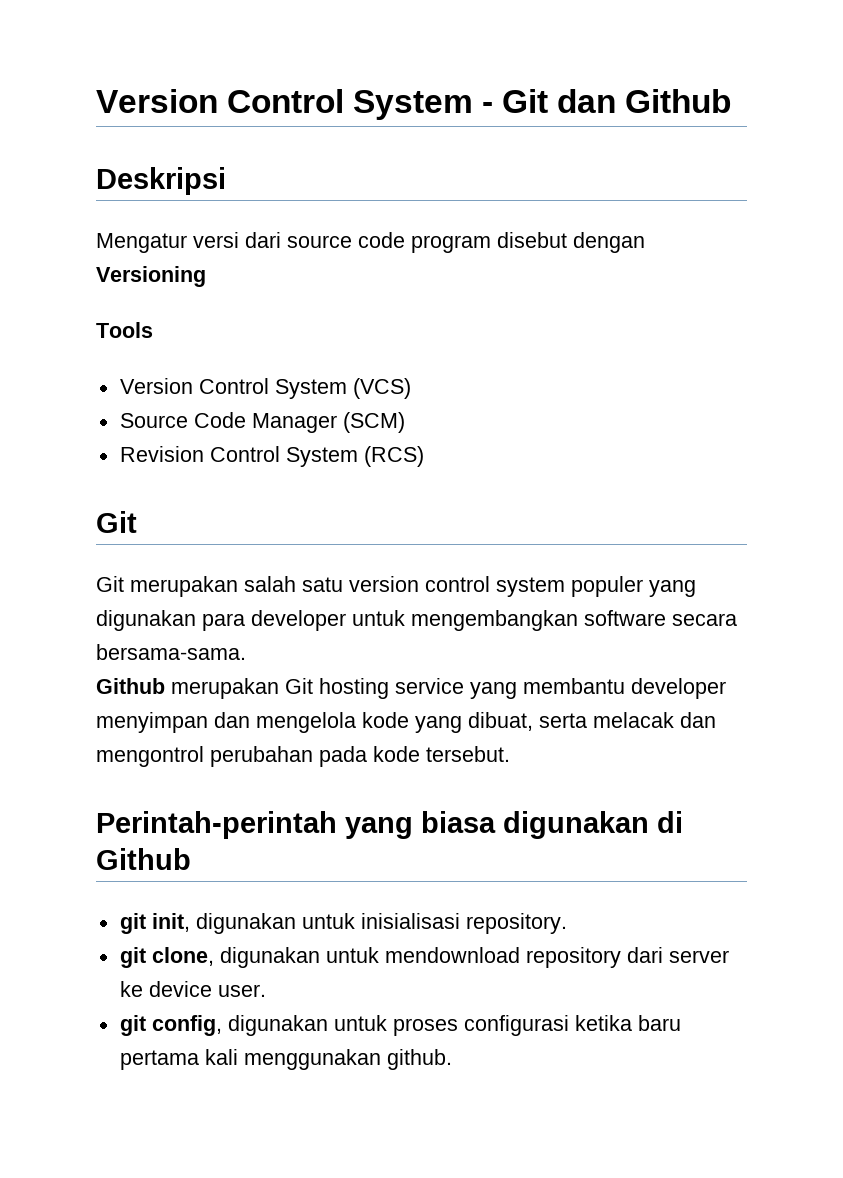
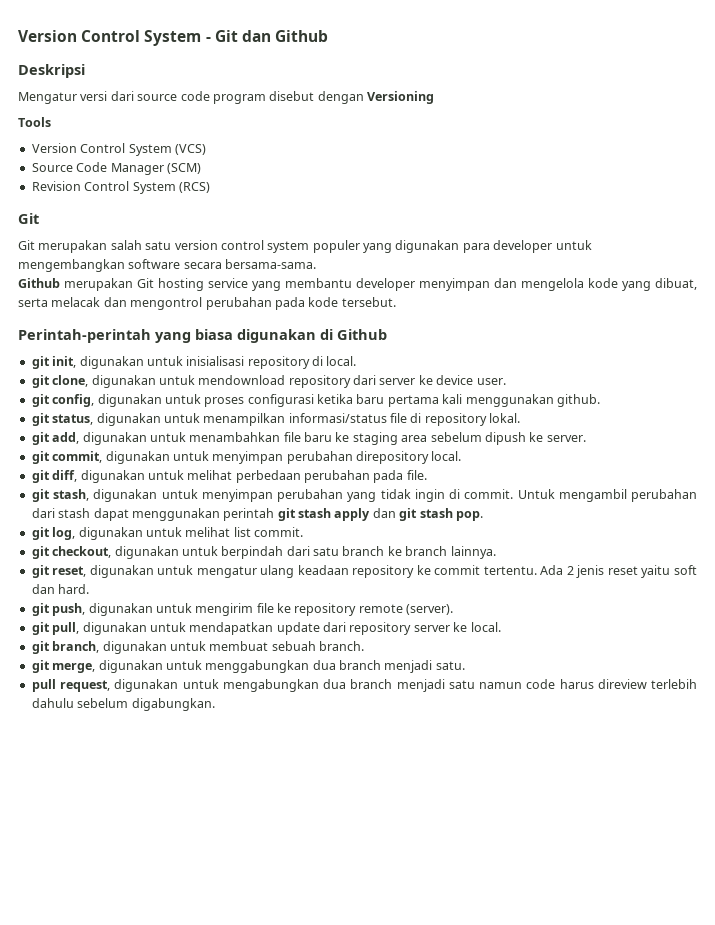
- git init, digunakan untuk inisialisasi repository.
+ git init, digunakan untuk inisialisasi repository di local.
+ git status, digunakan untuk menampilkan informasi/status file di repository lokal.
+ git add, digunakan untuk menambahkan file baru ke staging area sebelum dipush ke server.
+ git commit, digunakan untuk menyimpan perubahan direpository local.
+ git diff, digunakan untuk melihat perbedaan perubahan pada file.
+ git stash, digunakan untuk menyimpan perubahan yang tidak ingin di commit. Untuk mengambil perubahan dari stash dapat menggunakan perintah git stash apply dan git stash pop.
+ git log, digunakan untuk melihat list commit.
+ git checkout, digunakan untuk berpindah dari satu branch ke branch lainnya.
+ git reset, digunakan untuk mengatur ulang keadaan repository ke commit tertentu. Ada 2 jenis reset yaitu soft dan hard.
+ git push, digunakan untuk mengirim file ke repository remote (server).
+ git pull, digunakan untuk mendapatkan update dari repository server ke local.
+ git branch, digunakan untuk membuat sebuah branch.
+ git merge, digunakan untuk menggabungkan dua branch menjadi satu.
+ pull request, digunakan untuk mengabungkan dua branch menjadi satu namun code harus direview terlebih dahulu sebelum digabungkan.

